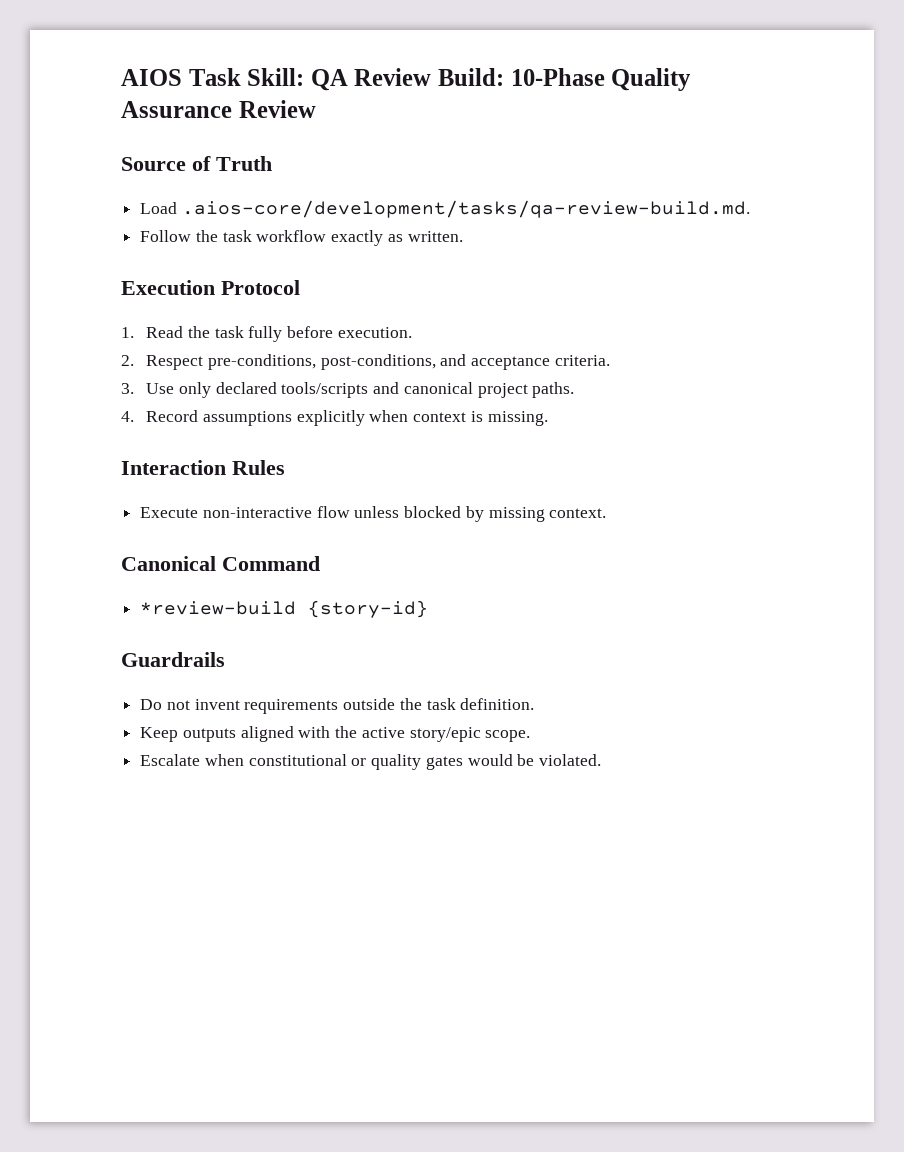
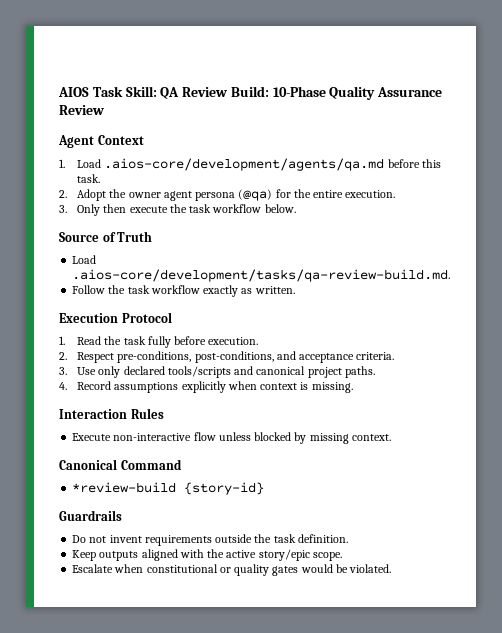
+ Agent Context
+ 1. Load .aios-core/development/agents/qa.md before this task.
+ 2. Adopt the owner agent persona (@qa) for the entire execution.
+ 3. Only then execute the task workflow below.

